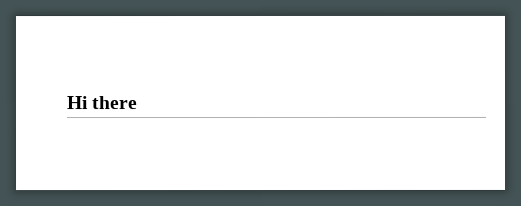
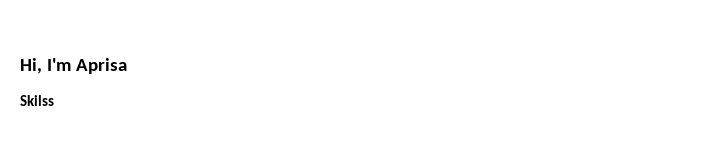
- Hi there
+ Hi, I'm Aprisa
+ Skilss

